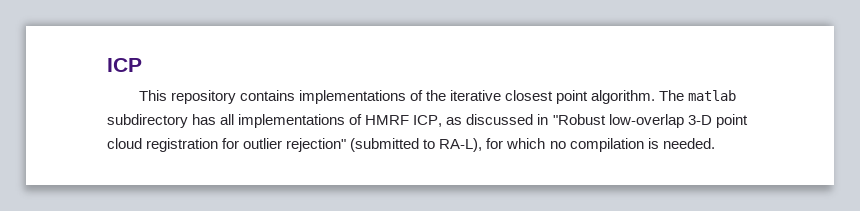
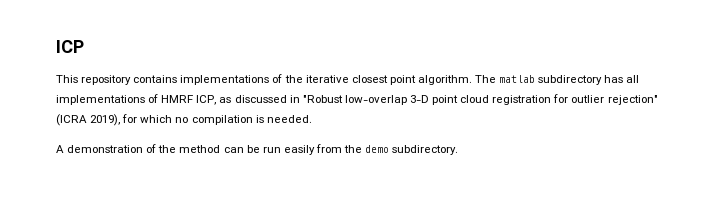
- The matlab subdirectory has all implementations of HMRF ICP, as discussed in "Robust low-overlap 3-D point cloud registration for outlier rejection" (submitted to RA-L), for which no compilation is needed.
+ The matlab subdirectory has all implementations of HMRF ICP, as discussed in "Robust low-overlap 3-D point cloud registration for outlier rejection" (ICRA 2019), for which no compilation is needed.
+ A demonstration of the method can be run easily from the demo subdirectory.

